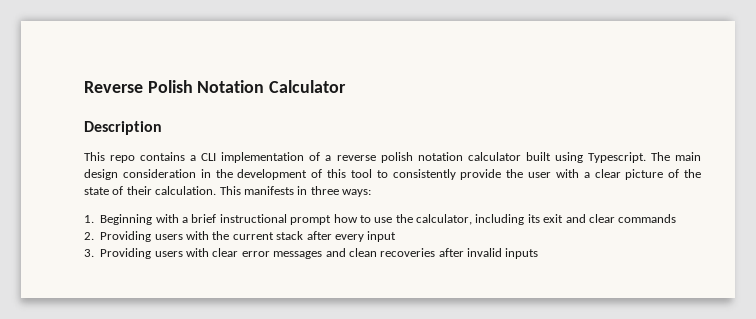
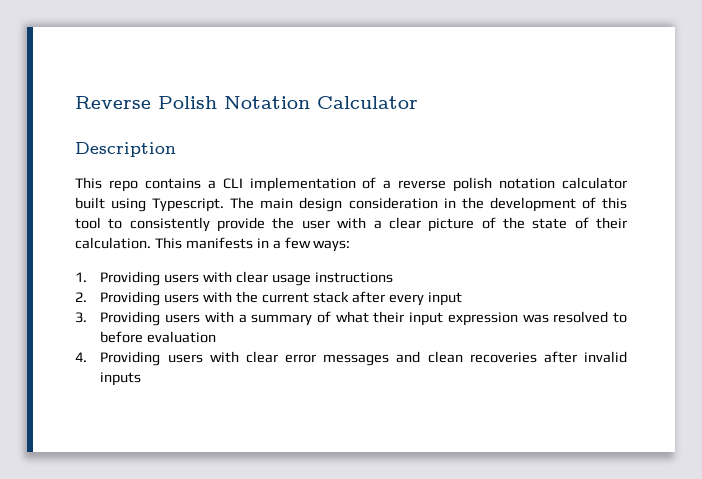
- This manifests in three ways:
+ This manifests in a few ways:
- 1. Beginning with a brief instructional prompt how to use the calculator, including its exit and clear commands
+ 1. Providing users with clear usage instructions
- 3. Providing users with clear error messages and clean recoveries after invalid inputs
+ 3. Providing users with a summary of what their input expression was resolved to before evaluation
+ 4. Providing users with clear error messages and clean recoveries after invalid inputs

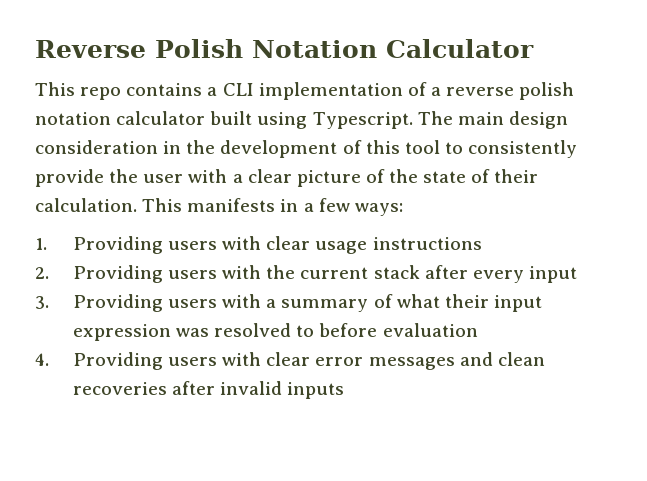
- Description

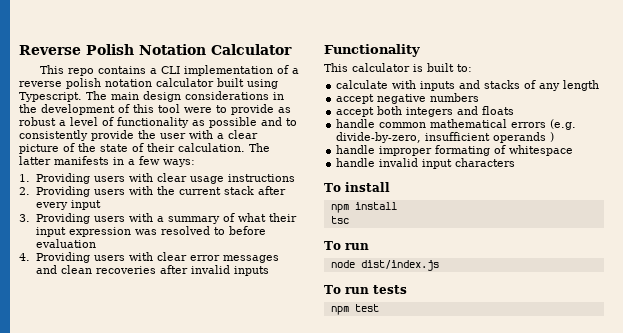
- The main design consideration in the development of this tool to consistently provide the user with a clear picture of the state of their calculation.
+ The main design considerations in the development of this tool were to provide as robust a level of functionality as possible and to consistently provide the user with a clear picture of the state of their calculation.
- This manifests in a few ways:
+ The latter manifests in a few ways:
+ Functionality
+ This calculator is built to:
+ calculate with inputs and stacks of any length
+ accept negative numbers
+ accept both integers and floats
+ handle common mathematical errors (e.g. divide-by-zero, insufficient operands )
+ handle improper formating of whitespace
+ handle invalid input characters
+ To install
+ npm install
+ tsc
+ To run
+ node dist/index.js
+ To run tests
+ npm test

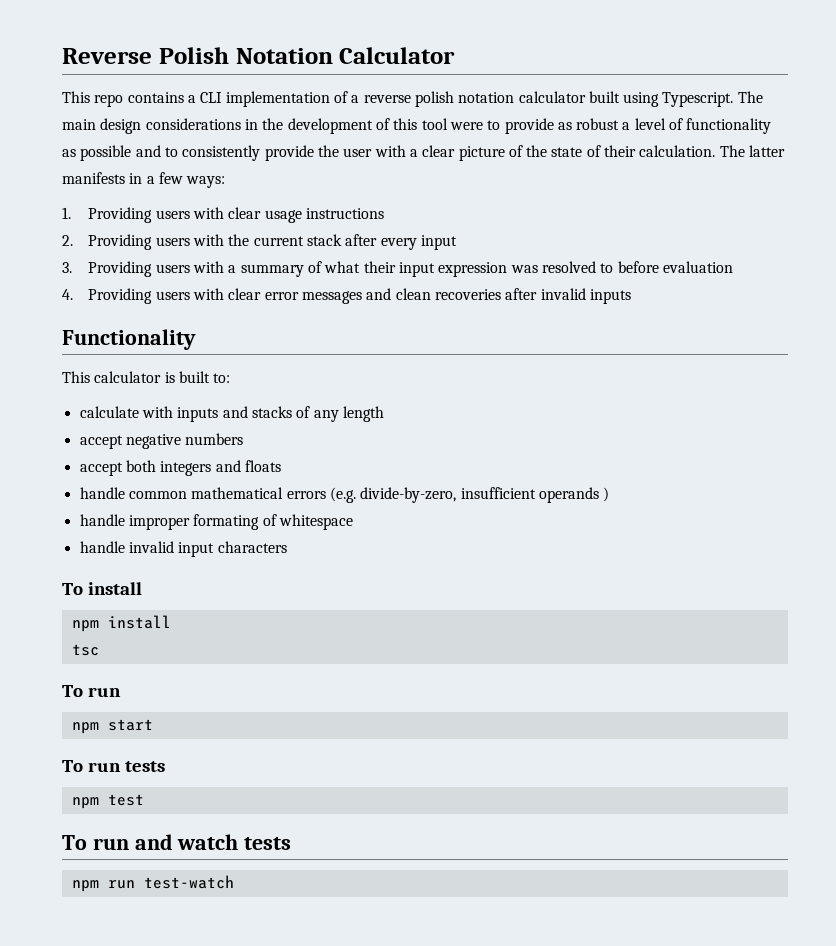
- node dist/index.js
+ npm start
+ To run and watch tests
+ npm run test-watch

